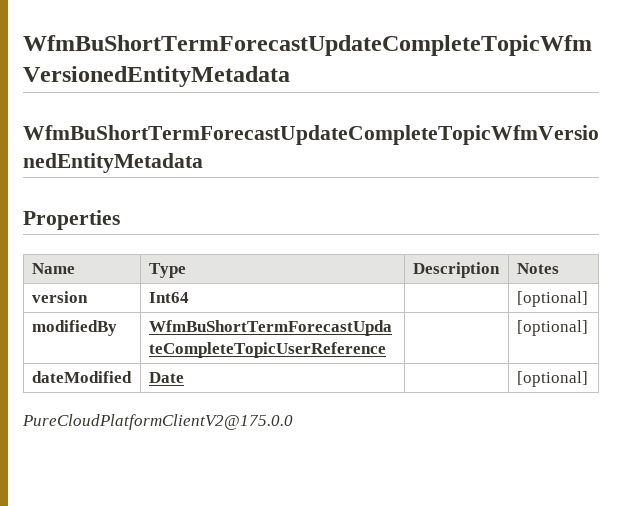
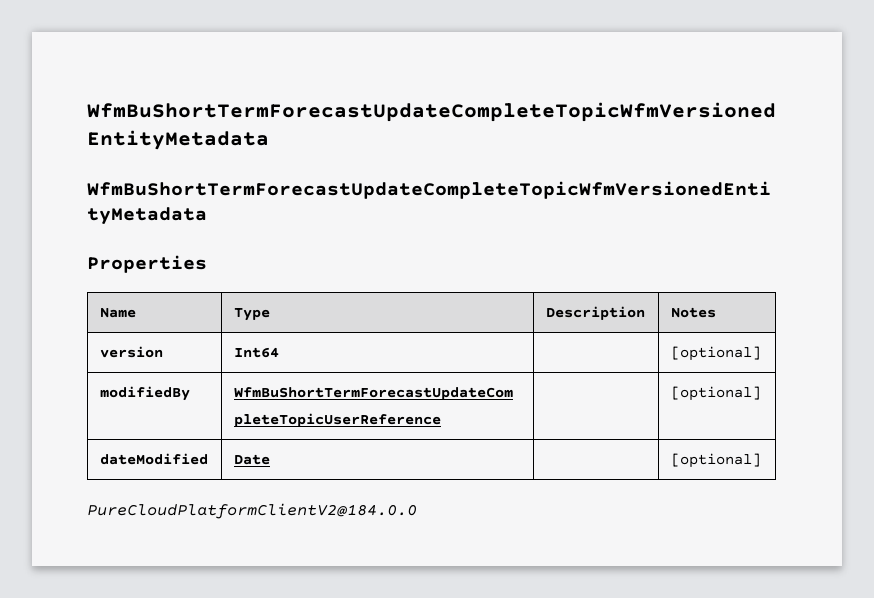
- PureCloudPlatformClientV2@175.0.0
+ PureCloudPlatformClientV2@184.0.0

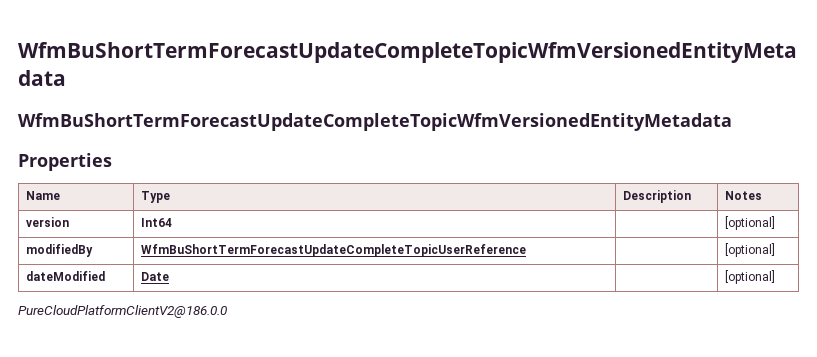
- PureCloudPlatformClientV2@184.0.0
+ PureCloudPlatformClientV2@186.0.0

